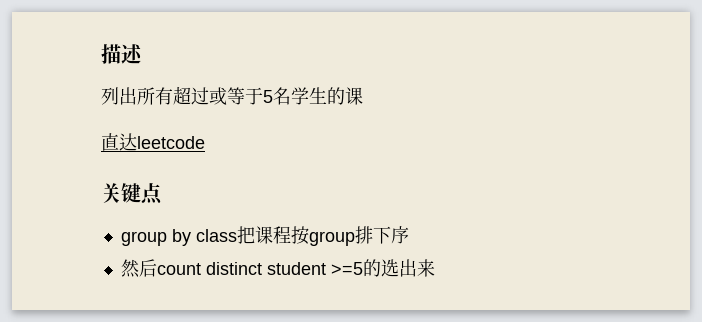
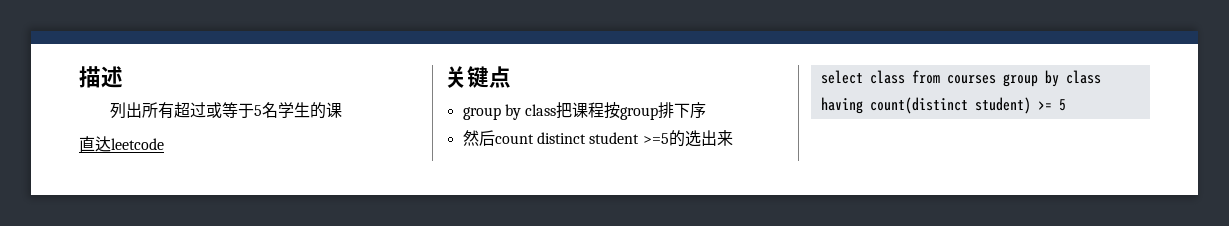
+ select class from courses group by class having count(distinct student) >= 5

